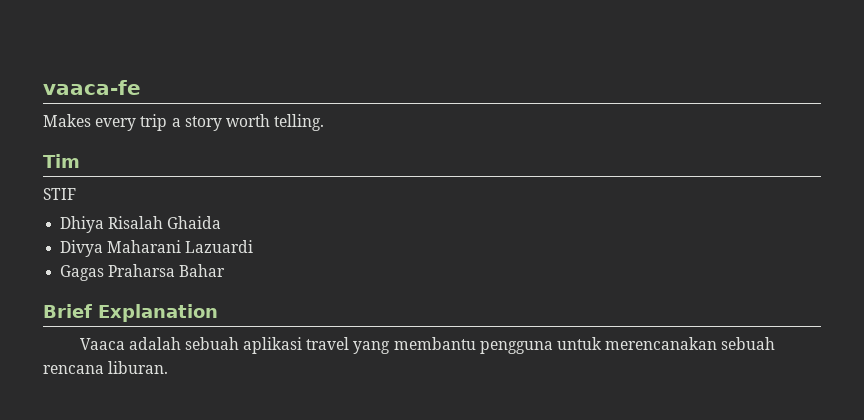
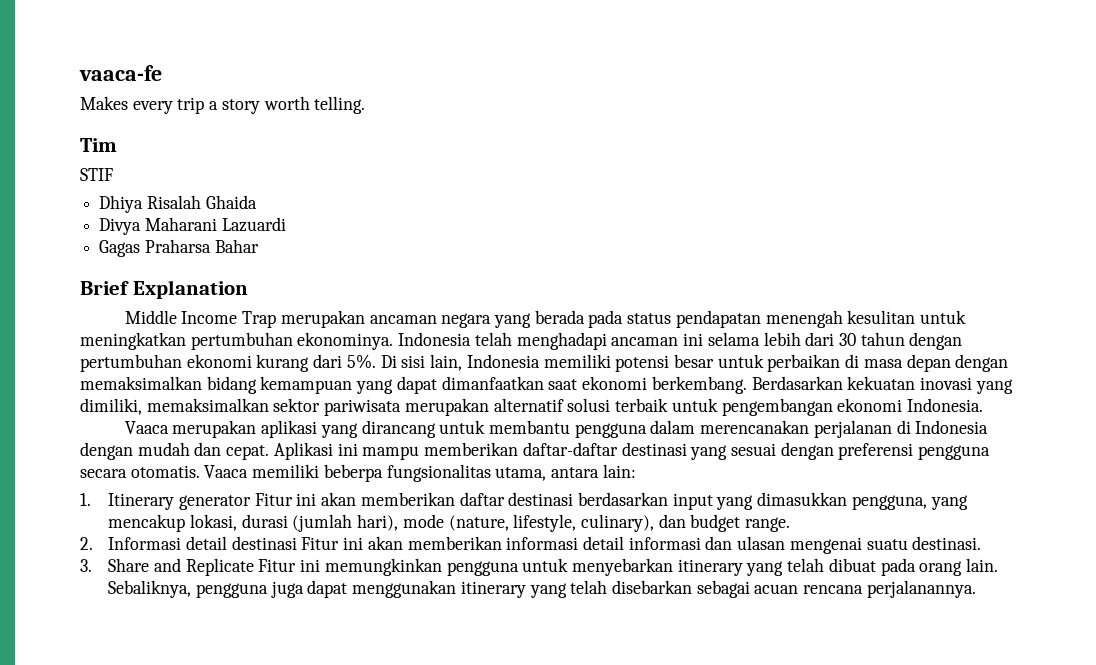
- Vaaca adalah sebuah aplikasi travel yang membantu pengguna untuk merencanakan sebuah rencana liburan.
+ Middle Income Trap merupakan ancaman negara yang berada pada status pendapatan menengah kesulitan untuk meningkatkan pertumbuhan ekonominya. Indonesia telah menghadapi ancaman ini selama lebih dari 30 tahun dengan pertumbuhan ekonomi kurang dari 5%. Di sisi lain, Indonesia memiliki potensi besar untuk perbaikan di masa depan dengan memaksimalkan bidang kemampuan yang dapat dimanfaatkan saat ekonomi berkembang. Berdasarkan kekuatan inovasi yang dimiliki, memaksimalkan sektor pariwisata merupakan alternatif solusi terbaik untuk pengembangan ekonomi Indonesia.
+ Vaaca merupakan aplikasi yang dirancang untuk membantu pengguna dalam merencanakan perjalanan di Indonesia dengan mudah dan cepat. Aplikasi ini mampu memberikan daftar-daftar destinasi yang sesuai dengan preferensi pengguna secara otomatis. Vaaca memiliki beberpa fungsionalitas utama, antara lain:
+ 1. Itinerary generator Fitur ini akan memberikan daftar destinasi berdasarkan input yang dimasukkan pengguna, yang mencakup lokasi, durasi (jumlah hari), mode (nature, lifestyle, culinary), dan budget range.
+ 2. Informasi detail destinasi Fitur ini akan memberikan informasi detail informasi dan ulasan mengenai suatu destinasi.
+ 3. Share and Replicate Fitur ini memungkinkan pengguna untuk menyebarkan itinerary yang telah dibuat pada orang lain. Sebaliknya, pengguna juga dapat menggunakan itinerary yang telah disebarkan sebagai acuan rencana perjalanannya.

